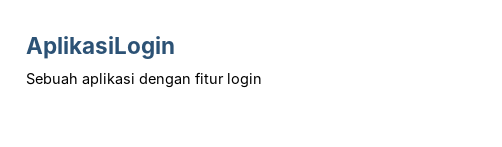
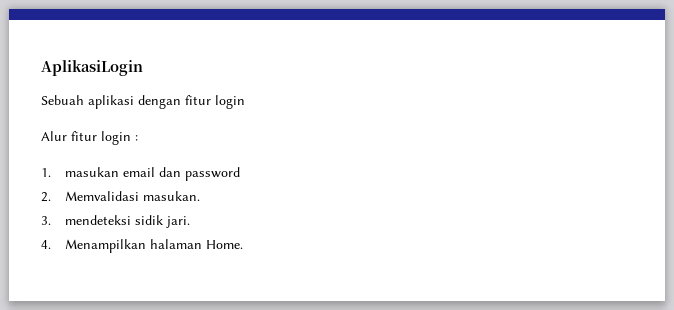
+ Alur fitur login :
+ 1. masukan email dan password
+ 2. Memvalidasi masukan.
+ 3. mendeteksi sidik jari.
+ 4. Menampilkan halaman Home.

